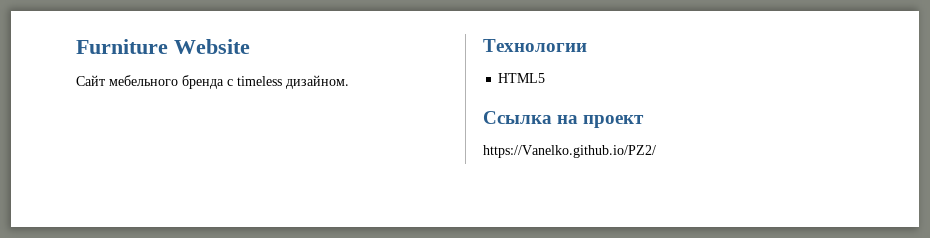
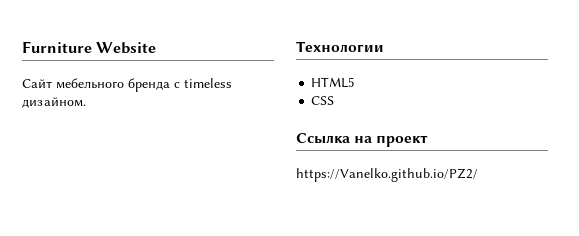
+ CSS

